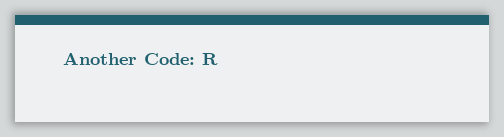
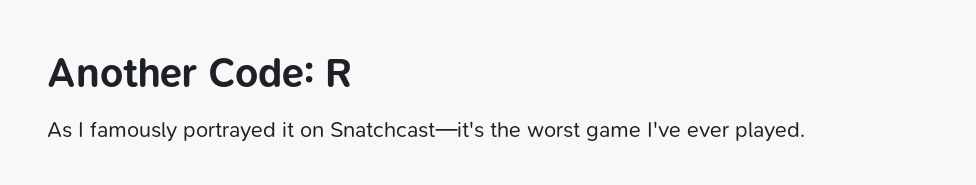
+ As I famously portrayed it on Snatchcast—it's the worst game I've ever played.

